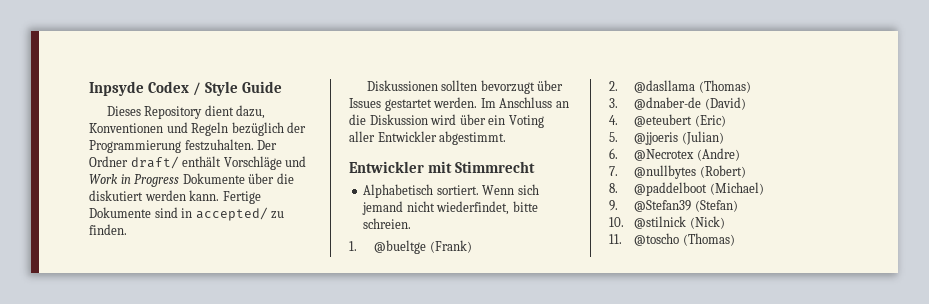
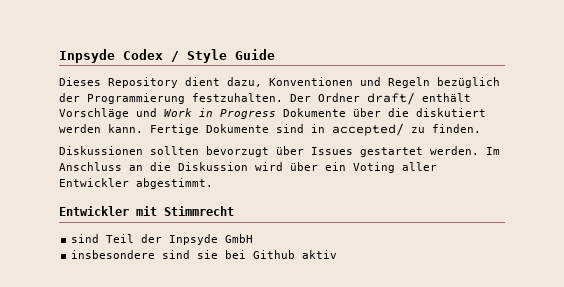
- Alphabetisch sortiert. Wenn sich jemand nicht wiederfindet, bitte schreien.
- 1. @bueltge (Frank)
- 2. @dasllama (Thomas)
- 3. @dnaber-de (David)
- 4. @eteubert (Eric)
- 5. @jjoeris (Julian)
- 6. @Necrotex (Andre)
- 7. @nullbytes (Robert)
- 8. @paddelboot (Michael)
- 9. @Stefan39 (Stefan)
- 10. @stilnick (Nick)
- 11. @toscho (Thomas)
+ sind Teil der Inpsyde GmbH
+ insbesondere sind sie bei Github aktiv

